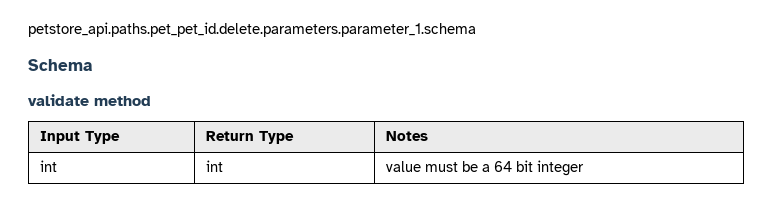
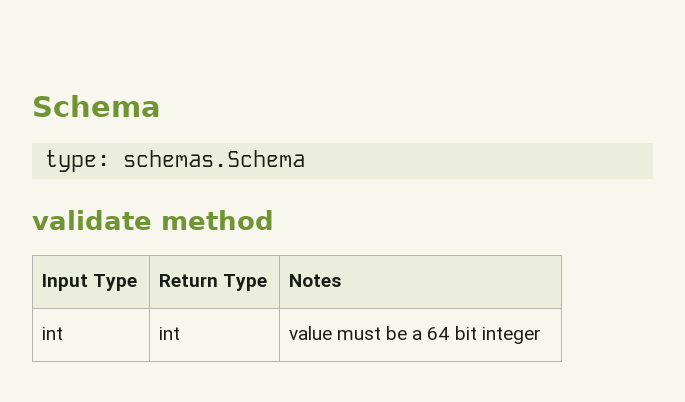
- petstore_api.paths.pet_pet_id.delete.parameters.parameter_1.schema
  Schema
+ type: schemas.Schema

